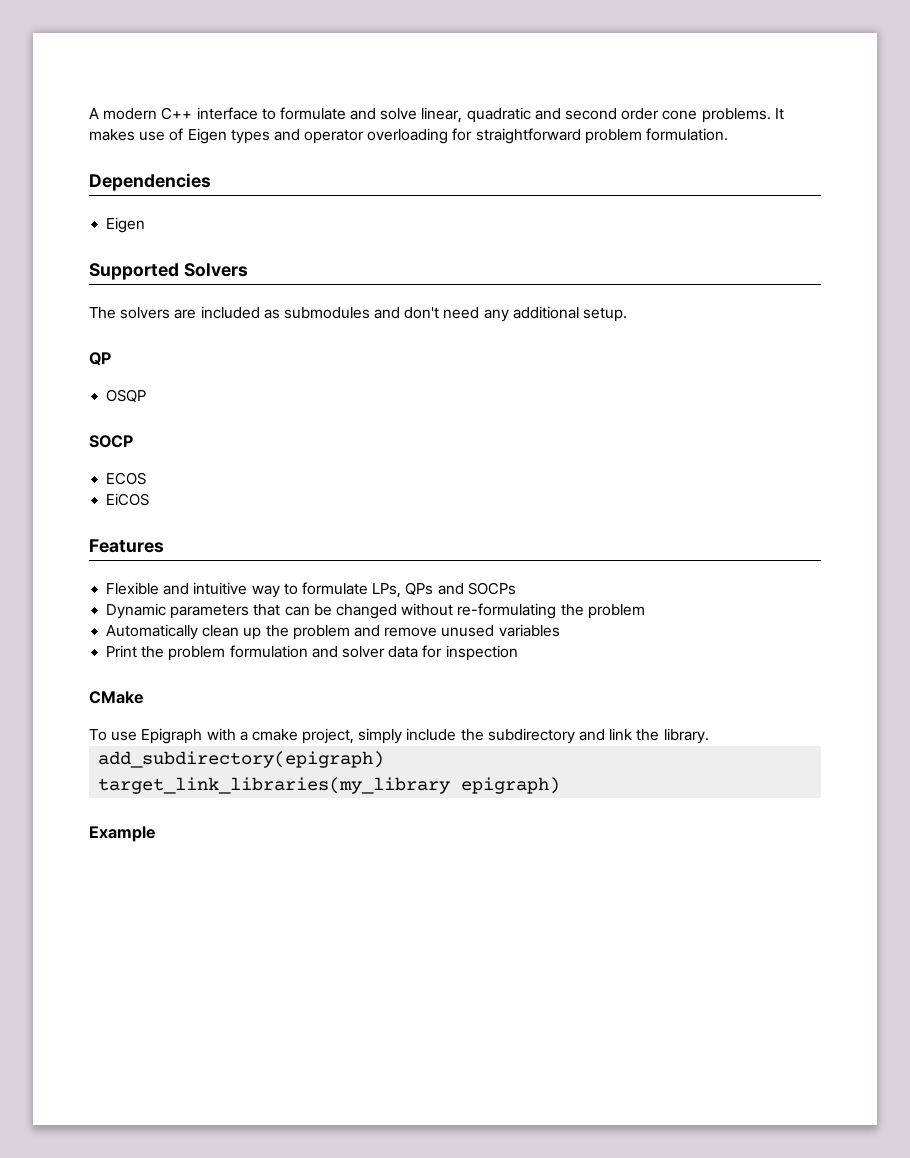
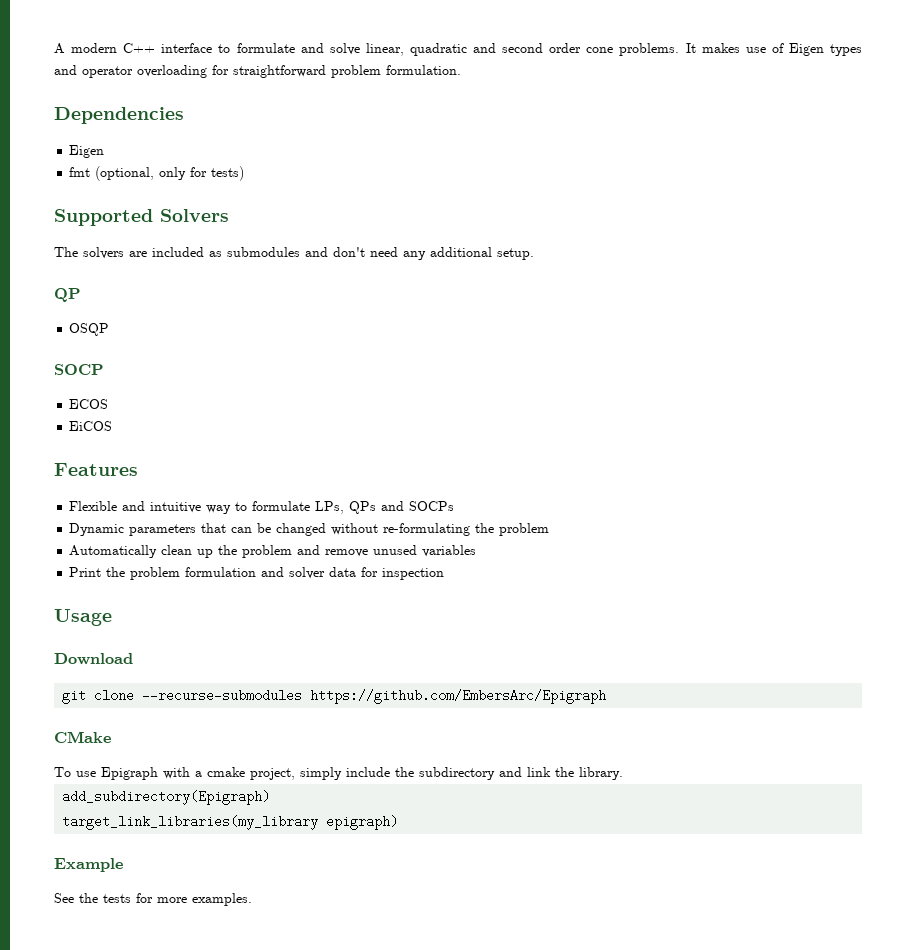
+ fmt (optional, only for tests)
+ Usage
+ Download
+ git clone --recurse-submodules https://github.com/EmbersArc/Epigraph
- add_subdirectory(epigraph)
+ add_subdirectory(Epigraph)
+ See the tests for more examples.

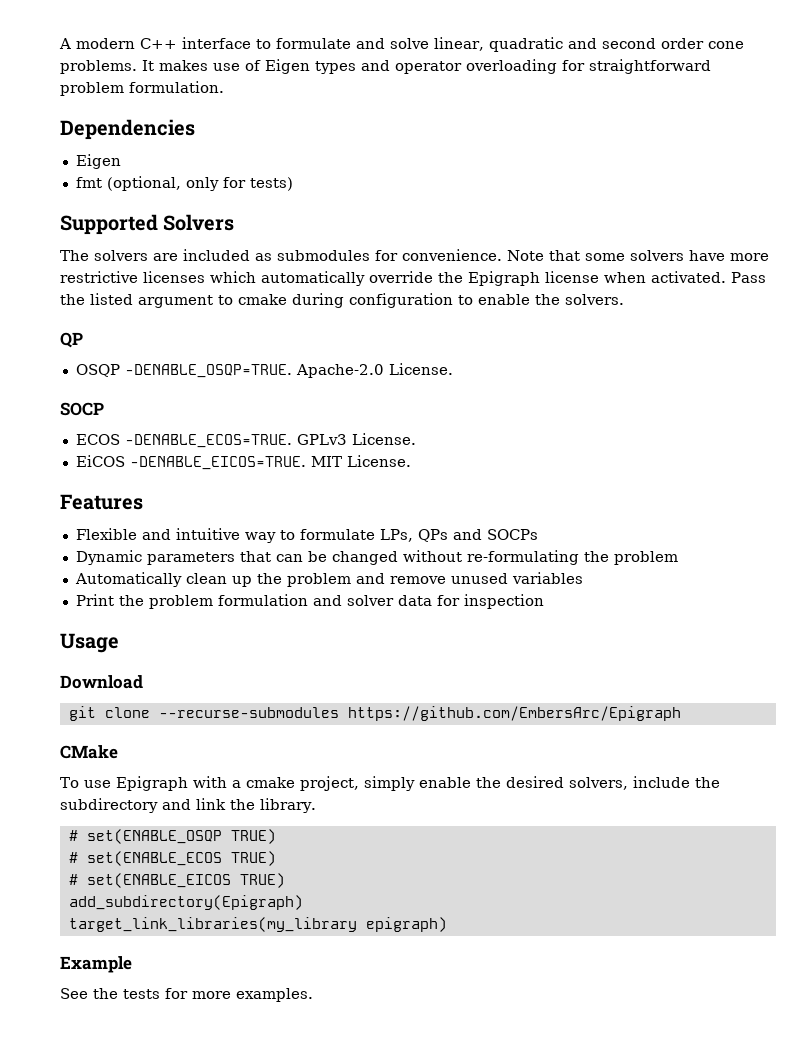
- The solvers are included as submodules and don't need any additional setup.
+ The solvers are included as submodules for convenience. Note that some solvers have more restrictive licenses which automatically override the Epigraph license when activated. Pass the listed argument to cmake during configuration to enable the solvers.
- OSQP
+ OSQP -DENABLE_OSQP=TRUE. Apache-2.0 License.
- ECOS
- EiCOS
+ ECOS -DENABLE_ECOS=TRUE. GPLv3 License.
+ EiCOS -DENABLE_EICOS=TRUE. MIT License.
- To use Epigraph with a cmake project, simply include the subdirectory and link the library.
+ To use Epigraph with a cmake project, simply enable the desired solvers, include the subdirectory and link the library.
+ # set(ENABLE_OSQP TRUE)
+ # set(ENABLE_ECOS TRUE)
+ # set(ENABLE_EICOS TRUE)

